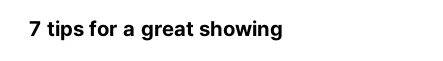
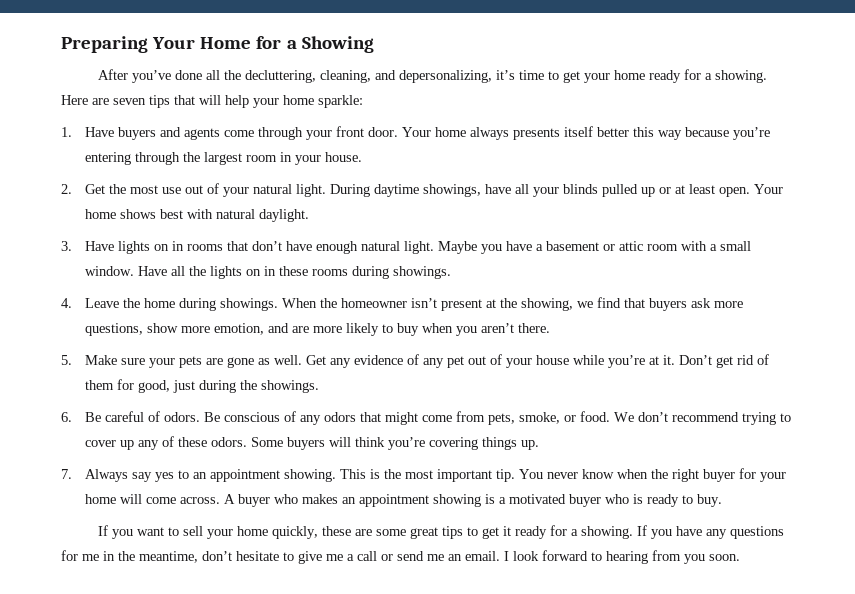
- 7 tips for a great showing
+ Preparing Your Home for a Showing
+ After you’ve done all the decluttering, cleaning, and depersonalizing, it’s time to get your home ready for a showing. Here are seven tips that will help your home sparkle:
+ 1. Have buyers and agents come through your front door. Your home always presents itself better this way because you’re entering through the largest room in your house.
+ 2. Get the most use out of your natural light. During daytime showings, have all your blinds pulled up or at least open. Your home shows best with natural daylight.
+ 3. Have lights on in rooms that don’t have enough natural light. Maybe you have a basement or attic room with a small window. Have all the lights on in these rooms during showings.
+ 4. Leave the home during showings. When the homeowner isn’t present at the showing, we find that buyers ask more questions, show more emotion, and are more likely to buy when you aren’t there.
+ 5. Make sure your pets are gone as well. Get any evidence of any pet out of your house while you’re at it. Don’t get rid of them for good, just during the showings.
+ 6. Be careful of odors. Be conscious of any odors that might come from pets, smoke, or food. We don’t recommend trying to cover up any of these odors. Some buyers will think you’re covering things up.
+ 7. Always say yes to an appointment showing. This is the most important tip. You never know when the right buyer for your home will come across. A buyer who makes an appointment showing is a motivated buyer who is ready to buy.
+ If you want to sell your home quickly, these are some great tips to get it ready for a showing. If you have any questions for me in the meantime, don’t hesitate to give me a call or send me an email. I look forward to hearing from you soon.

